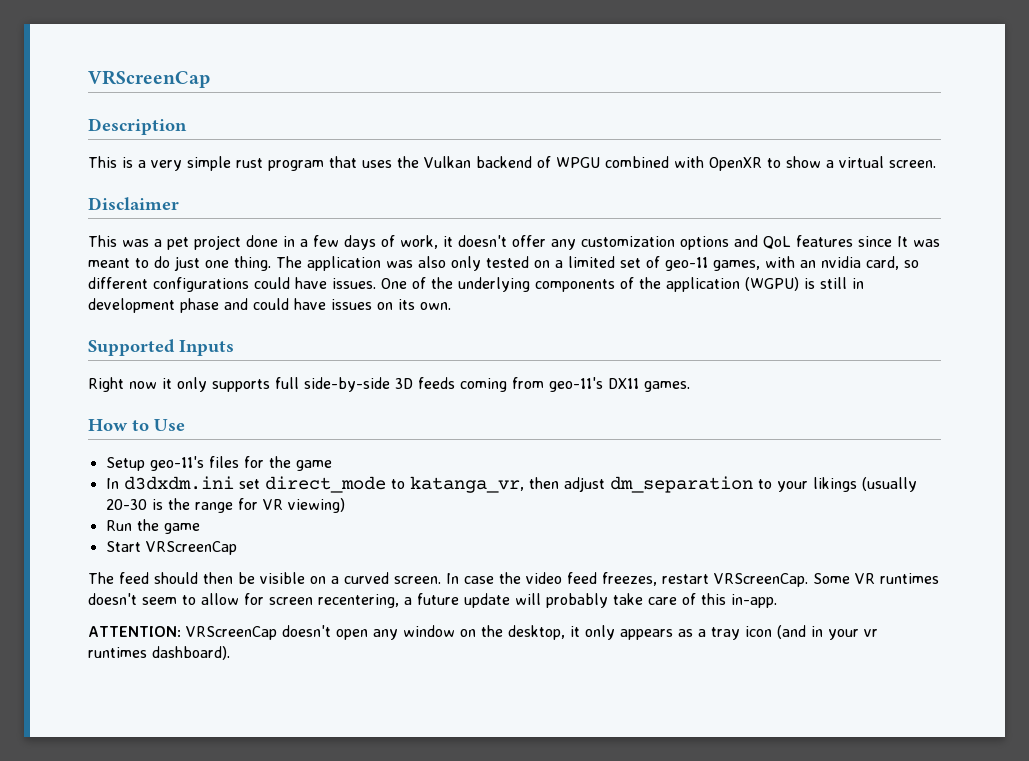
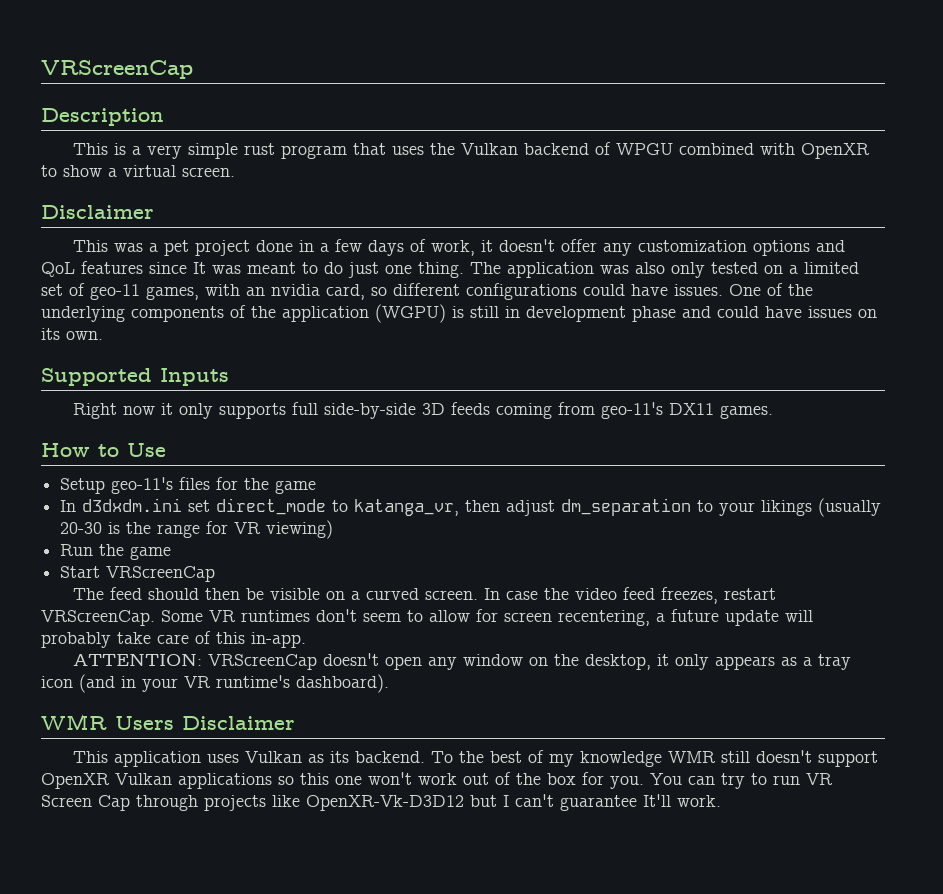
- Some VR runtimes doesn't seem to allow for screen recentering, a future update will probably take care of this in-app.
+ Some VR runtimes don't seem to allow for screen recentering, a future update will probably take care of this in-app.
- ATTENTION: VRScreenCap doesn't open any window on the desktop, it only appears as a tray icon (and in your vr runtimes dashboard).
+ ATTENTION: VRScreenCap doesn't open any window on the desktop, it only appears as a tray icon (and in your VR runtime's dashboard).
+ WMR Users Disclaimer
+ This application uses Vulkan as its backend. To the best of my knowledge WMR still doesn't support OpenXR Vulkan applications so this one won't work out of the box for you. You can try to run VR Screen Cap through projects like OpenXR-Vk-D3D12 but I can't guarantee It'll work.

